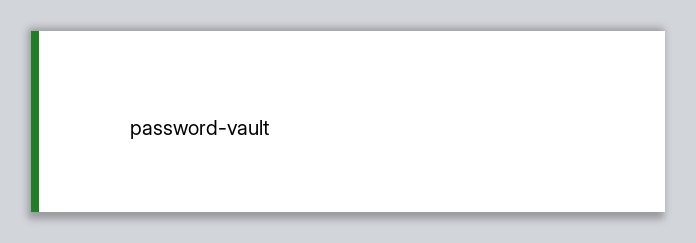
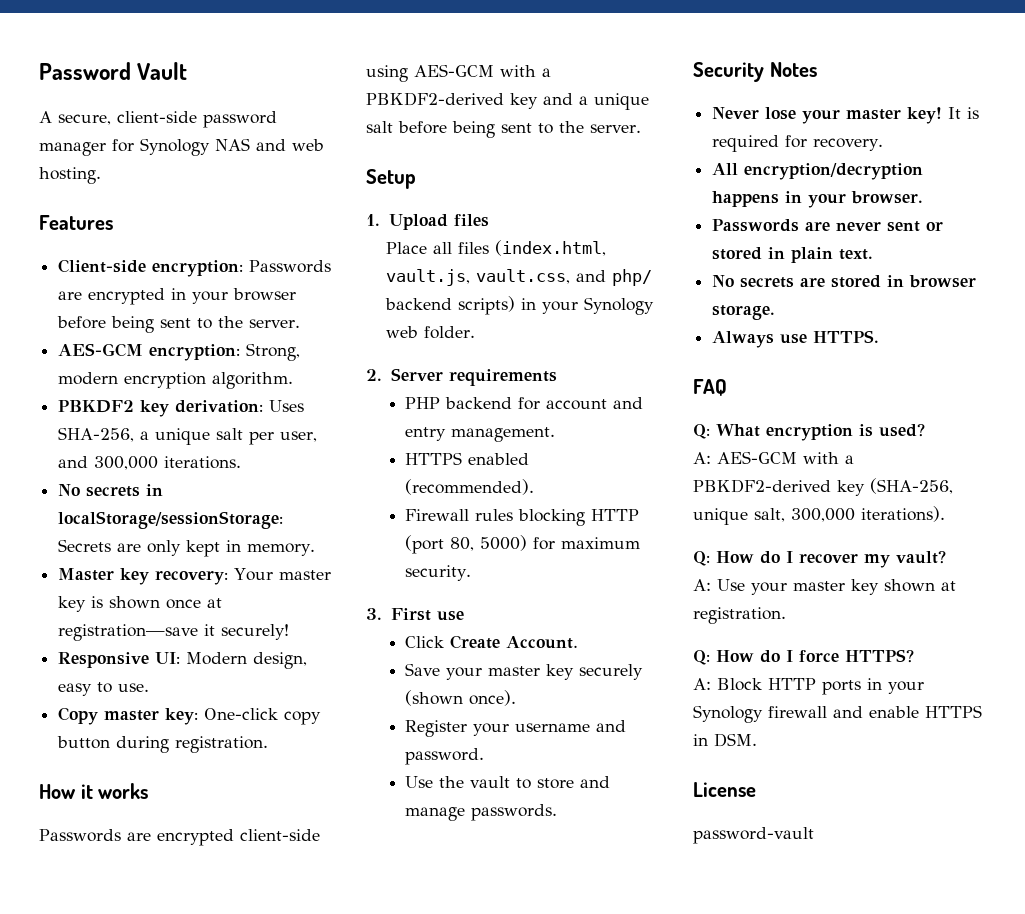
+ Password Vault
+ A secure, client-side password manager for Synology NAS and web hosting.
+ Features
+ Client-side encryption: Passwords are encrypted in your browser before being sent to the server.
+ AES-GCM encryption: Strong, modern encryption algorithm.
+ PBKDF2 key derivation: Uses SHA-256, a unique salt per user, and 300,000 iterations.
+ No secrets in localStorage/sessionStorage: Secrets are only kept in memory.
+ Master key recovery: Your master key is shown once at registration—save it securely!
+ Responsive UI: Modern design, easy to use.
+ Copy master key: One-click copy button during registration.
+ How it works
+ Passwords are encrypted client-side using AES-GCM with a PBKDF2-derived key and a unique salt before being sent to the server.
+ Setup
+ 1. Upload files
+ Place all files (index.html, vault.js, vault.css, and php/ backend scripts) in your Synology web folder.
+ 2. Server requirements
+ PHP backend for account and entry management.
+ HTTPS enabled (recommended).
+ Firewall rules blocking HTTP (port 80, 5000) for maximum security.
+ 3. First use
+ Click Create Account.
+ Save your master key securely (shown once).
+ Register your username and password.
+ Use the vault to store and manage passwords.
+ Security Notes
+ Never lose your master key! It is required for recovery.
+ All encryption/decryption happens in your browser.
+ Passwords are never sent or stored in plain text.
+ No secrets are stored in browser storage.
+ Always use HTTPS.
+ FAQ
+ Q: What encryption is used?
+ A: AES-GCM with a PBKDF2-derived key (SHA-256, unique salt, 300,000 iterations).
+ Q: How do I recover my vault?
+ A: Use your master key shown at registration.
+ Q: How do I force HTTPS?
+ A: Block HTTP ports in your Synology firewall and enable HTTPS in DSM.
+ License

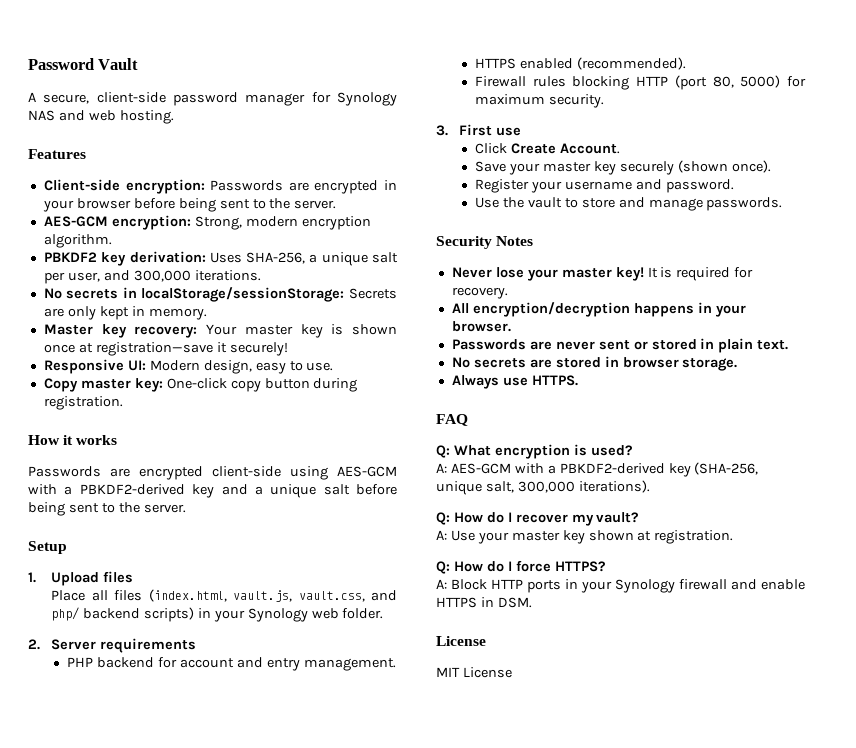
- password-vault
+ MIT License

